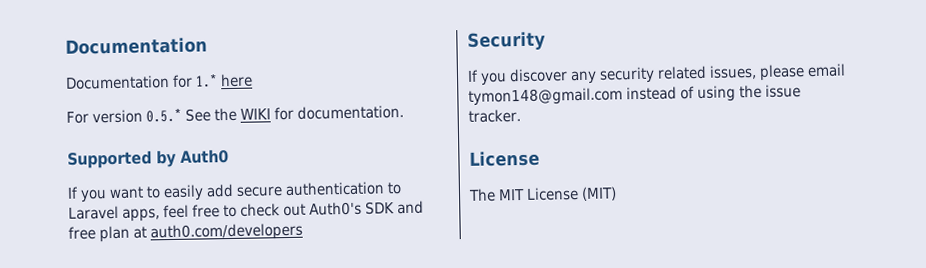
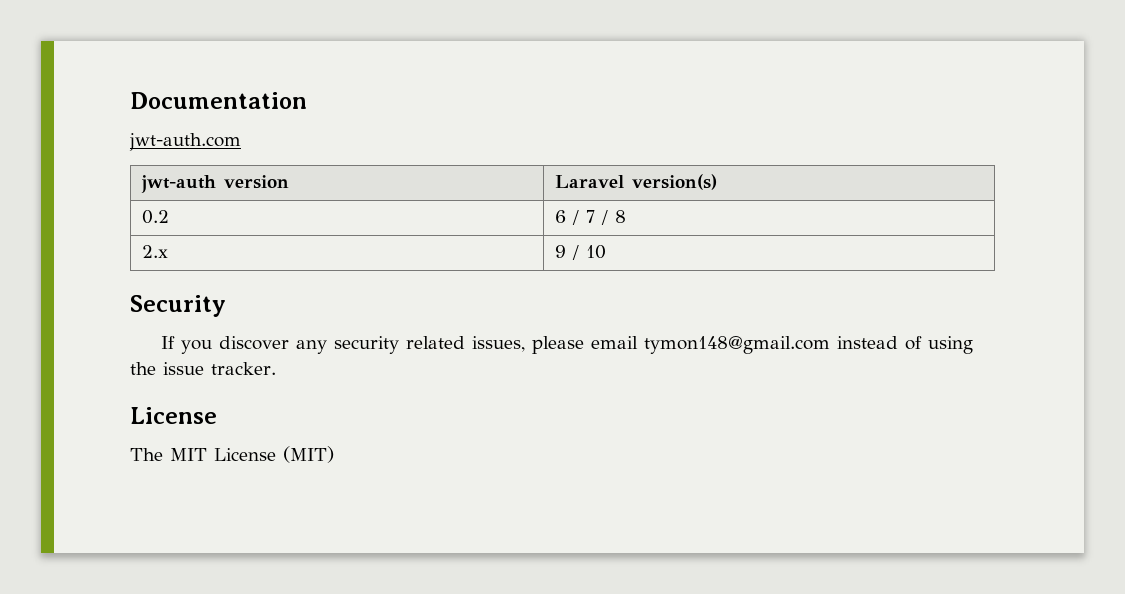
- Documentation for 1.* here
- For version 0.5.* See the WIKI for documentation.
- Supported by Auth0
- If you want to easily add secure authentication to Laravel apps, feel free to check out Auth0's SDK and free plan at auth0.com/developers
+ jwt-auth.com
+ jwt-auth version | Laravel version(s)
+ 0.2 | 6 / 7 / 8
+ 2.x | 9 / 10

